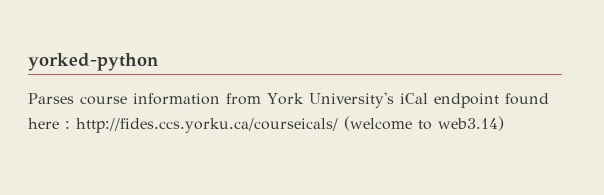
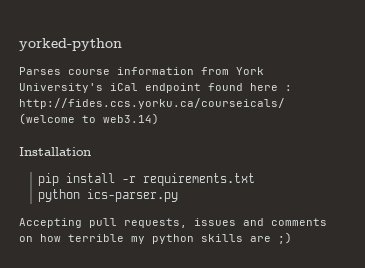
+ Installation
+ pip install -r requirements.txt
+ python ics-parser.py
+ Accepting pull requests, issues and comments on how terrible my python skills are ;)

